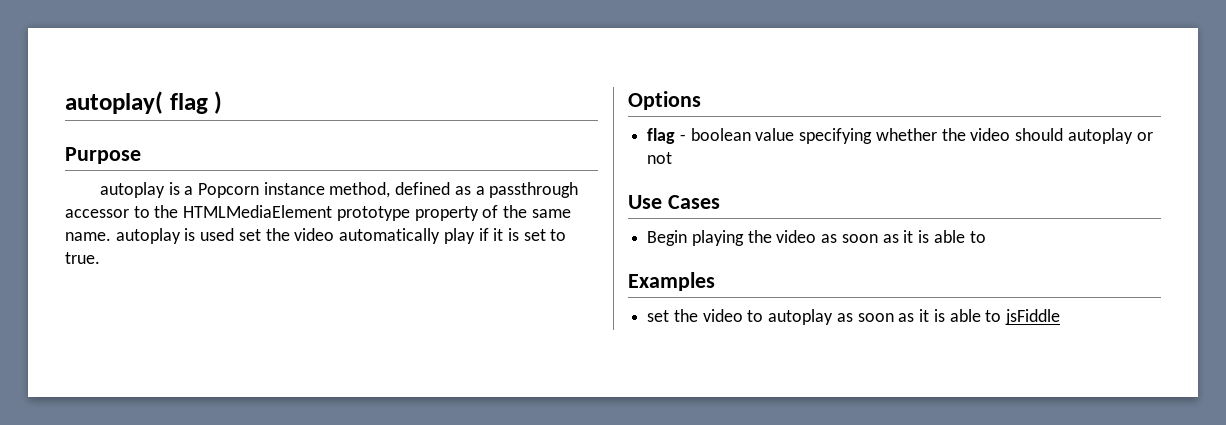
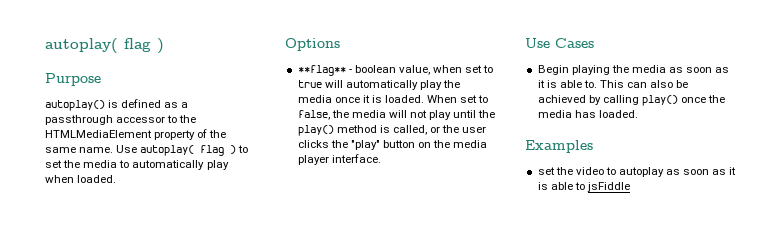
- autoplay is a Popcorn instance method, defined as a passthrough accessor to the HTMLMediaElement prototype property of the same name. autoplay is used set the video automatically play if it is set to true.
+ autoplay() is defined as a passthrough accessor to the HTMLMediaElement property of the same name. Use autoplay( flag ) to set the media to automatically play when loaded.
- flag - boolean value specifying whether the video should autoplay or not
+ **flag** - boolean value, when set to true will automatically play the media once it is loaded. When set to false, the media will not play until the play() method is called, or the user clicks the "play" button on the media player interface.
- Begin playing the video as soon as it is able to
+ Begin playing the media as soon as it is able to. This can also be achieved by calling play() once the media has loaded.

